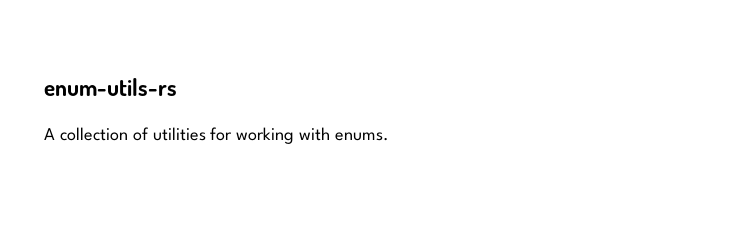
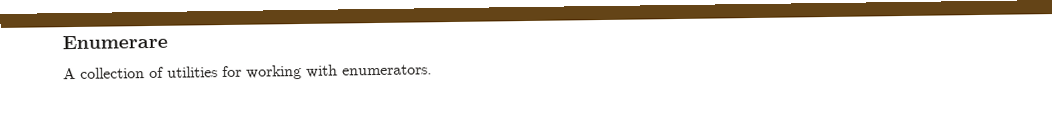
- enum-utils-rs
+ Enumerare
- A collection of utilities for working with enums.
+ A collection of utilities for working with enumerators.

